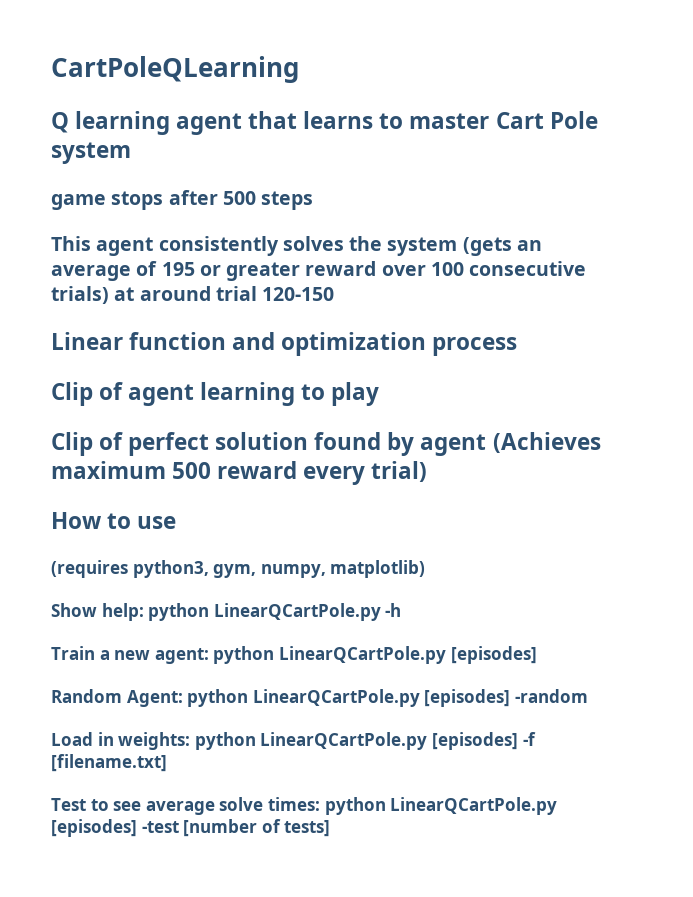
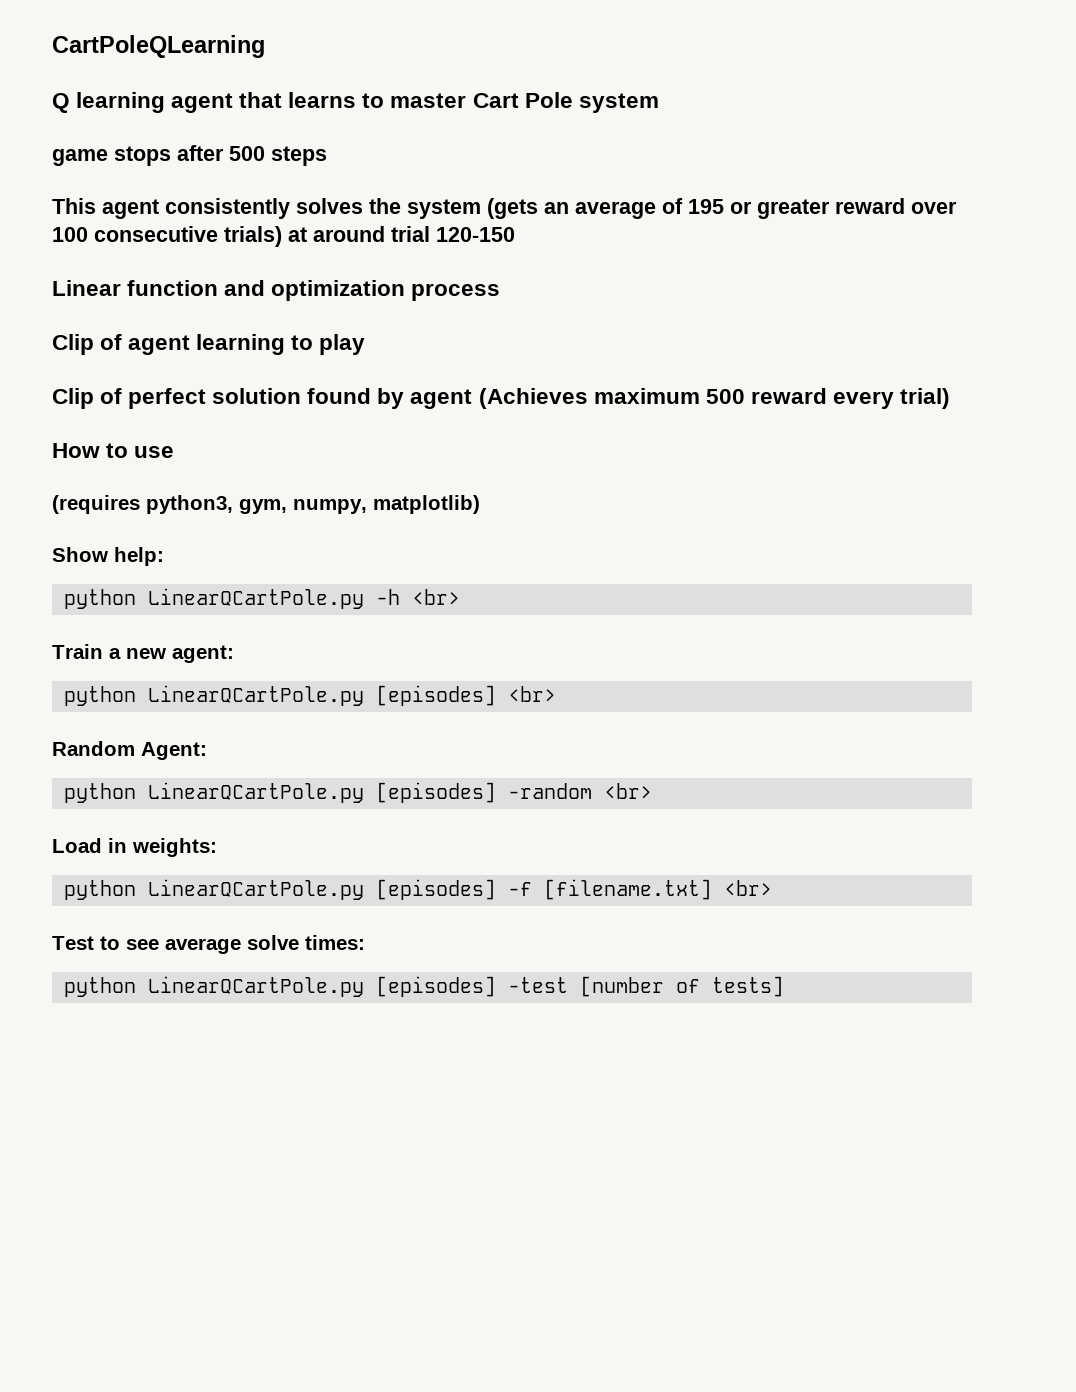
- Show help: python LinearQCartPole.py -h
+ Show help:
+ python LinearQCartPole.py -h <br>
- Train a new agent: python LinearQCartPole.py [episodes]
+ Train a new agent:
+ python LinearQCartPole.py [episodes] <br>
- Random Agent: python LinearQCartPole.py [episodes] -random
+ Random Agent:
+ python LinearQCartPole.py [episodes] -random <br>
- Load in weights: python LinearQCartPole.py [episodes] -f [filename.txt]
+ Load in weights:
+ python LinearQCartPole.py [episodes] -f [filename.txt] <br>
- Test to see average solve times: python LinearQCartPole.py [episodes] -test [number of tests]
+ Test to see average solve times:
+ python LinearQCartPole.py [episodes] -test [number of tests]

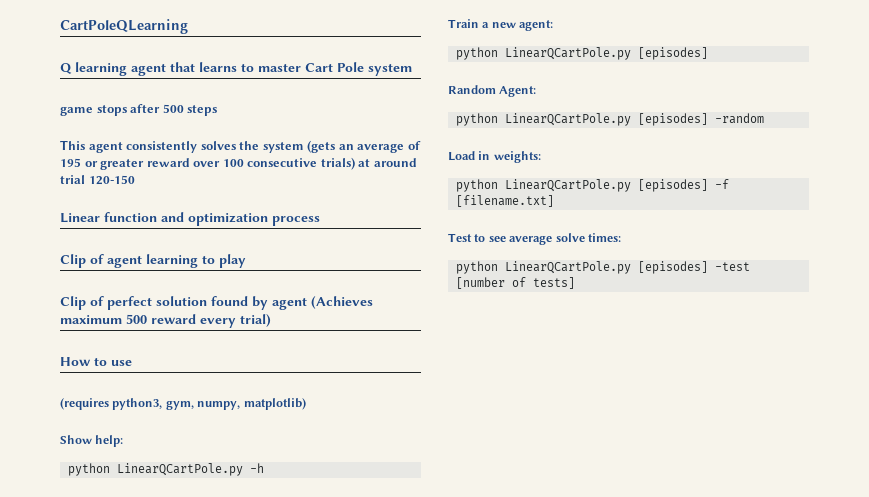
- python LinearQCartPole.py -h <br>
+ python LinearQCartPole.py -h
  Train a new agent:
- python LinearQCartPole.py [episodes] <br>
+ python LinearQCartPole.py [episodes]
- python LinearQCartPole.py [episodes] -random <br>
+ python LinearQCartPole.py [episodes] -random
- python LinearQCartPole.py [episodes] -f [filename.txt] <br>
+ python LinearQCartPole.py [episodes] -f [filename.txt]

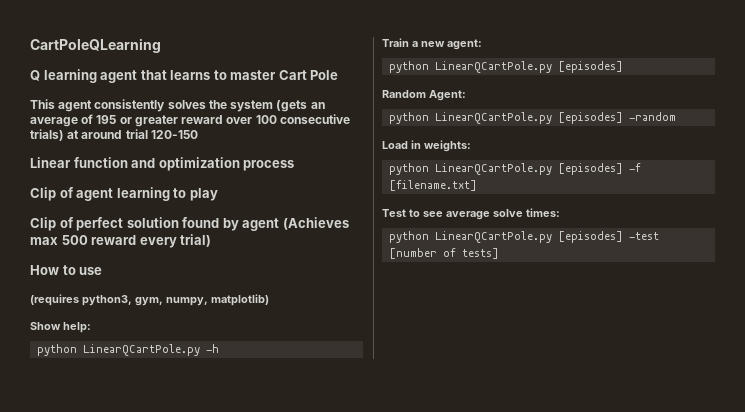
- Q learning agent that learns to master Cart Pole system
- game stops after 500 steps
+ Q learning agent that learns to master Cart Pole
- Clip of perfect solution found by agent (Achieves maximum 500 reward every trial)
+ Clip of perfect solution found by agent (Achieves max 500 reward every trial)

